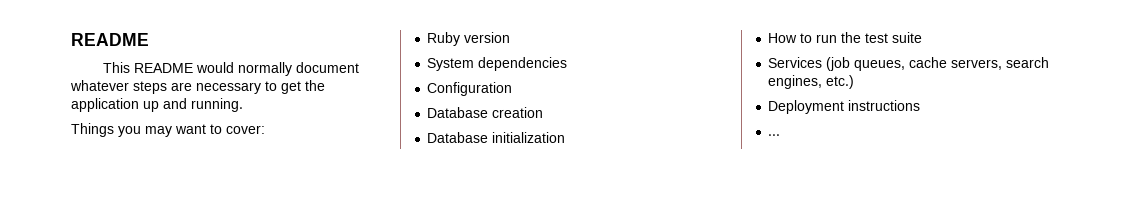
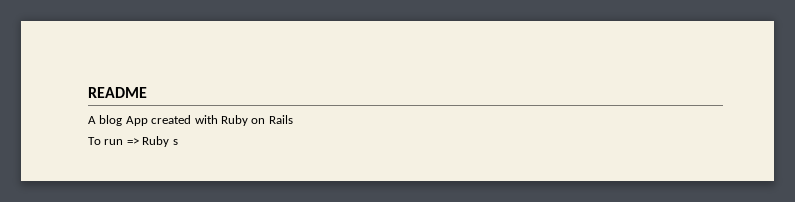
- This README would normally document whatever steps are necessary to get the application up and running.
- Things you may want to cover:
- Ruby version
- System dependencies
- Configuration
- Database creation
- Database initialization
- How to run the test suite
- Services (job queues, cache servers, search engines, etc.)
- Deployment instructions
- ...
+ A blog App created with Ruby on Rails
+ To run => Ruby s

